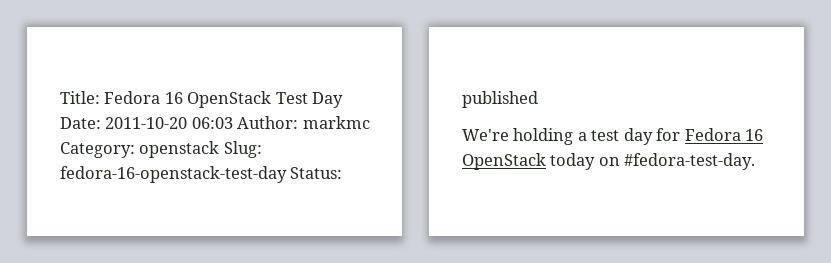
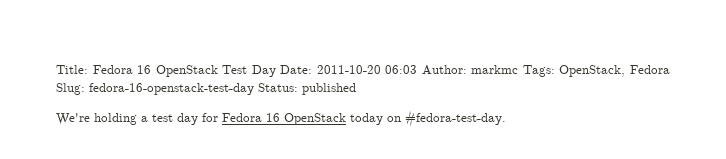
- Title: Fedora 16 OpenStack Test Day Date: 2011-10-20 06:03 Author: markmc Category: openstack Slug: fedora-16-openstack-test-day Status: published
+ Title: Fedora 16 OpenStack Test Day Date: 2011-10-20 06:03 Author: markmc Tags: OpenStack, Fedora Slug: fedora-16-openstack-test-day Status: published

